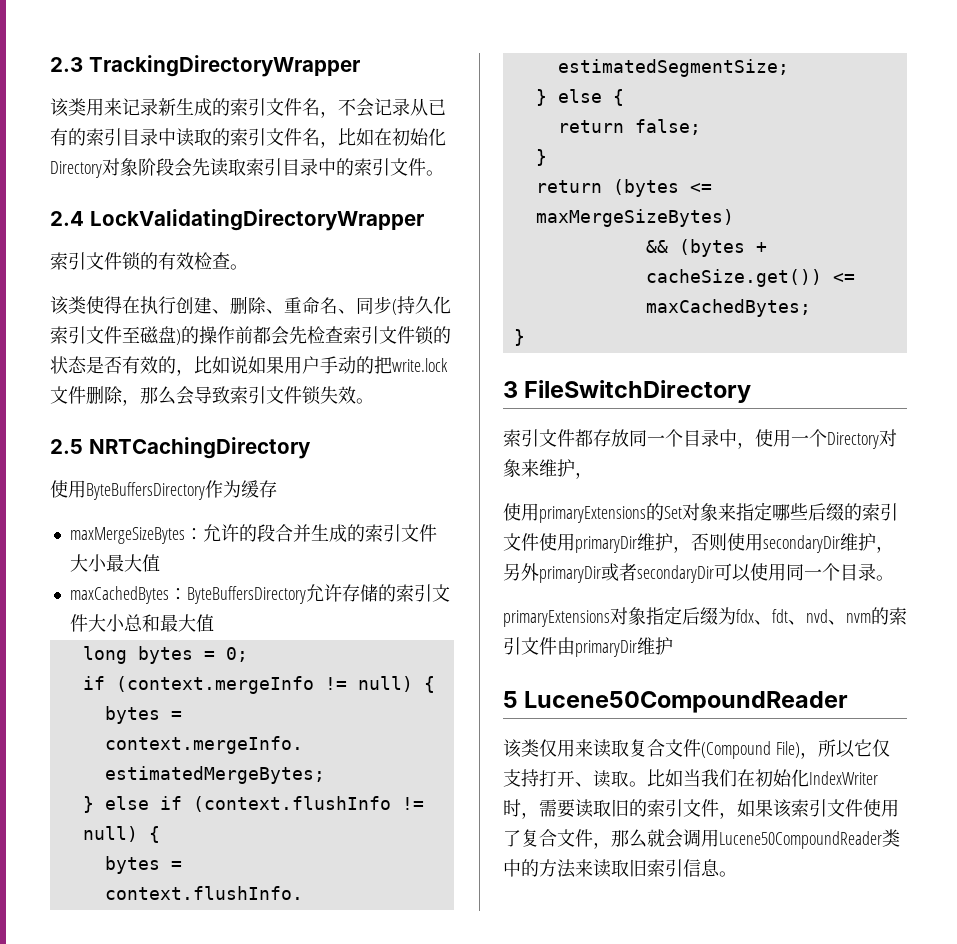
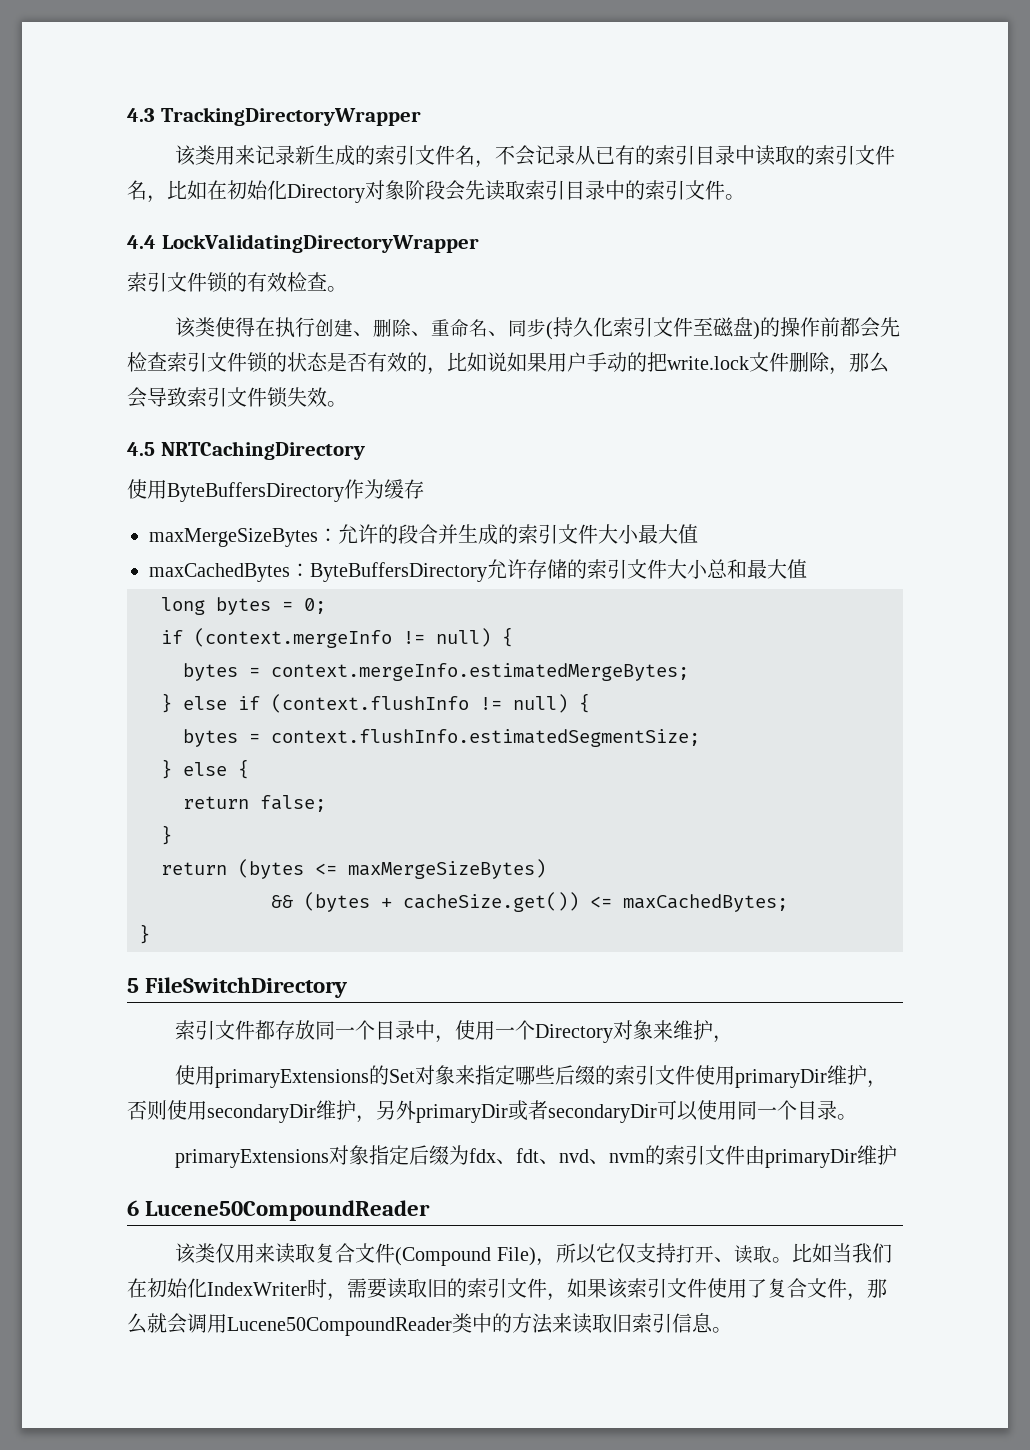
- 2.3 TrackingDirectoryWrapper
+ 4.3 TrackingDirectoryWrapper
- 2.4 LockValidatingDirectoryWrapper
+ 4.4 LockValidatingDirectoryWrapper
- 2.5 NRTCachingDirectory
+ 4.5 NRTCachingDirectory
- 3 FileSwitchDirectory
+ 5 FileSwitchDirectory
- 5 Lucene50CompoundReader
+ 6 Lucene50CompoundReader

